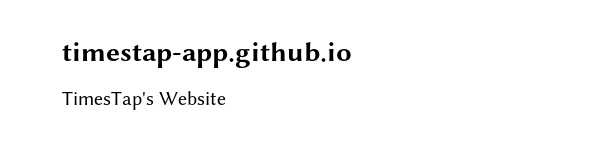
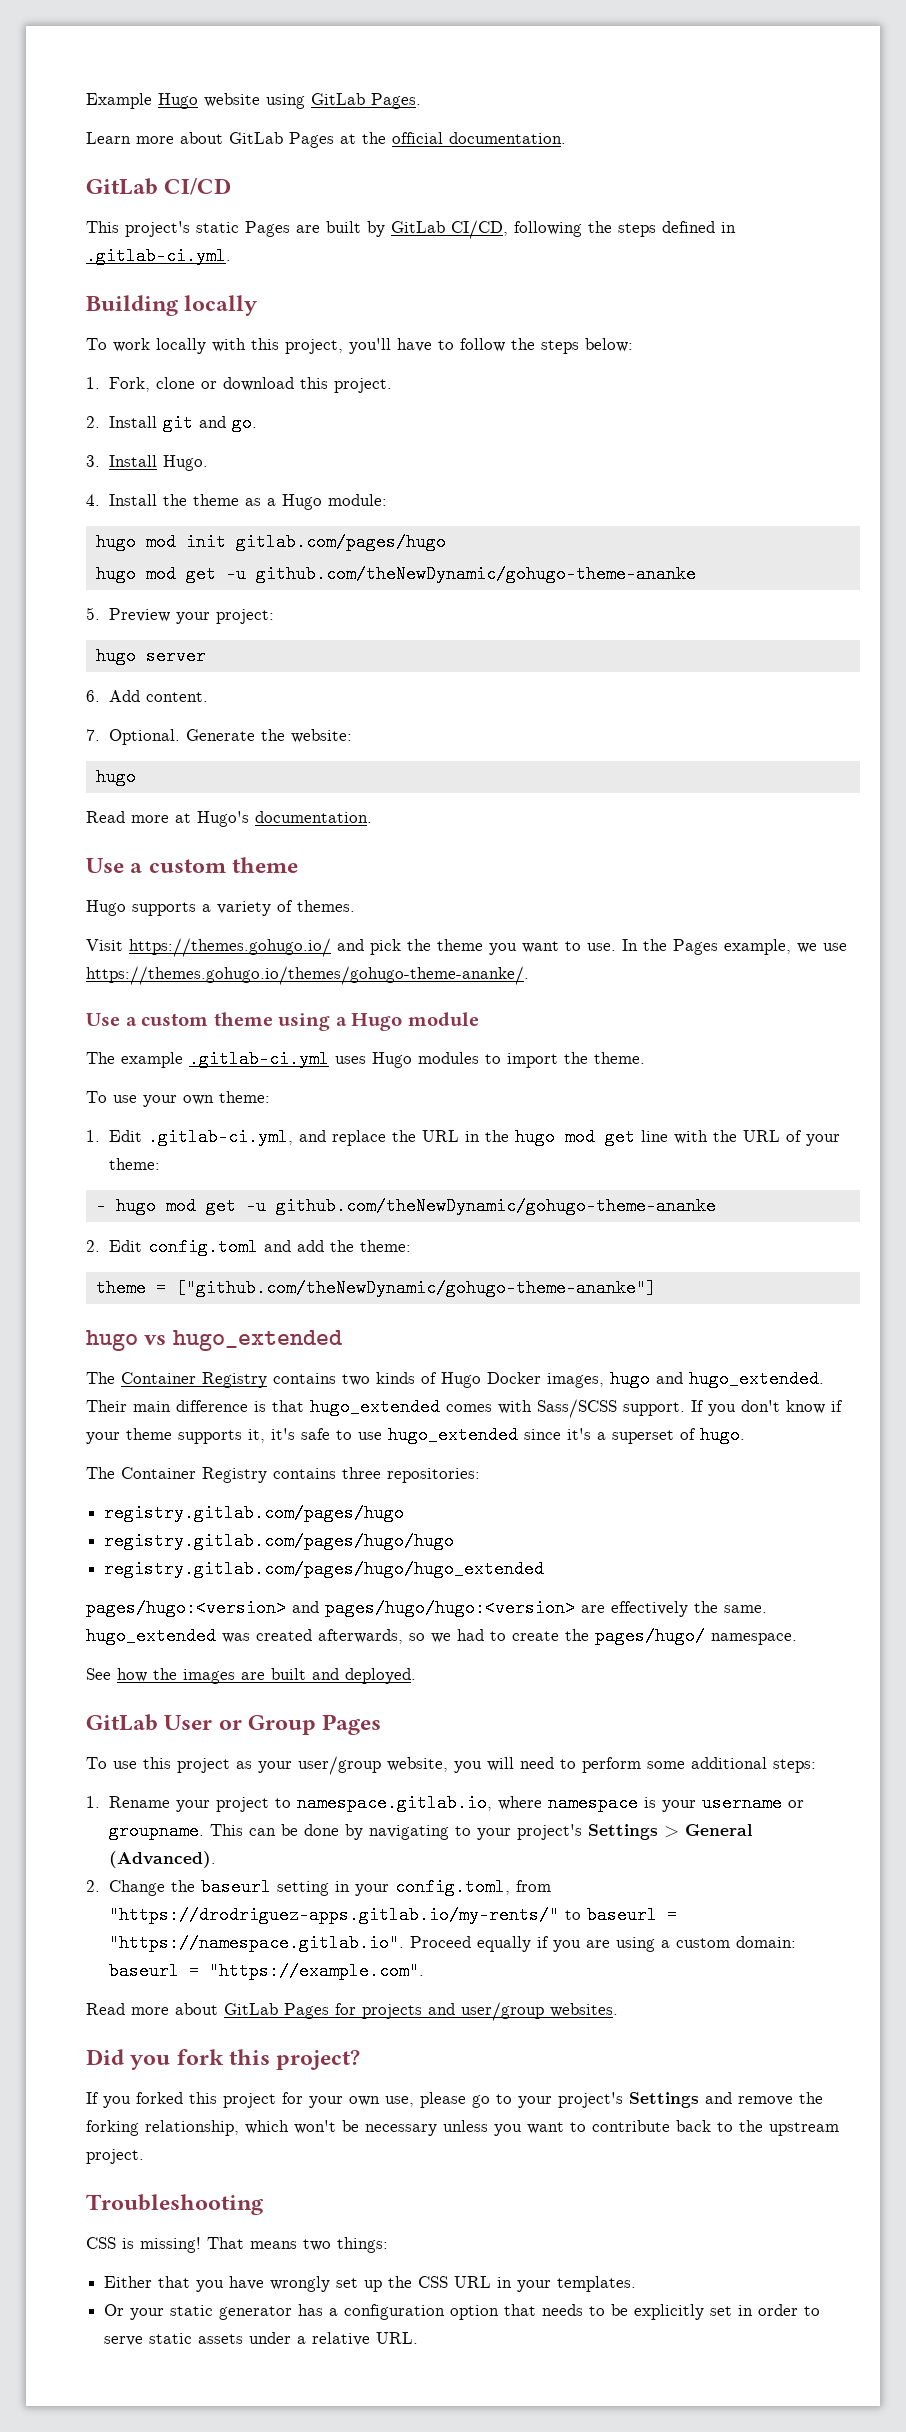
- timestap-app.github.io
- TimesTap's Website
+ Example Hugo website using GitLab Pages.
+ Learn more about GitLab Pages at the official documentation.
+ GitLab CI/CD
+ This project's static Pages are built by GitLab CI/CD, following the steps defined in .gitlab-ci.yml.
+ Building locally
+ To work locally with this project, you'll have to follow the steps below:
+ 1. Fork, clone or download this project.
+ 2. Install git and go.
+ 3. Install Hugo.
+ 4. Install the theme as a Hugo module:
+ hugo mod init gitlab.com/pages/hugo
+ hugo mod get -u github.com/theNewDynamic/gohugo-theme-ananke
+ 5. Preview your project:
+ hugo server
+ 6. Add content.
+ 7. Optional. Generate the website:
+ hugo
+ Read more at Hugo's documentation.
+ Use a custom theme
+ Hugo supports a variety of themes.
+ Visit https://themes.gohugo.io/ and pick the theme you want to use. In the Pages example, we use https://themes.gohugo.io/themes/gohugo-theme-ananke/.
+ Use a custom theme using a Hugo module
+ The example .gitlab-ci.yml uses Hugo modules to import the theme.
+ To use your own theme:
+ 1. Edit .gitlab-ci.yml, and replace the URL in the hugo mod get line with the URL of your theme:
+ - hugo mod get -u github.com/theNewDynamic/gohugo-theme-ananke
+ 2. Edit config.toml and add the theme:
+ theme = ["github.com/theNewDynamic/gohugo-theme-ananke"]
+ hugo vs hugo_extended
+ The Container Registry contains two kinds of Hugo Docker images, hugo and hugo_extended. Their main difference is that hugo_extended comes with Sass/SCSS support. If you don't know if your theme supports it, it's safe to use hugo_extended since it's a superset of hugo.
+ The Container Registry contains three repositories:
+ registry.gitlab.com/pages/hugo
+ registry.gitlab.com/pages/hugo/hugo
+ registry.gitlab.com/pages/hugo/hugo_extended
+ pages/hugo:<version> and pages/hugo/hugo:<version> are effectively the same. hugo_extended was created afterwards, so we had to create the pages/hugo/ namespace.
+ See how the images are built and deployed.
+ GitLab User or Group Pages
+ To use this project as your user/group website, you will need to perform some additional steps:
+ 1. Rename your project to namespace.gitlab.io, where namespace is your username or groupname. This can be done by navigating to your project's Settings > General (Advanced).
+ 2. Change the baseurl setting in your config.toml, from "https://drodriguez-apps.gitlab.io/my-rents/" to baseurl = "https://namespace.gitlab.io". Proceed equally if you are using a custom domain: baseurl = "https://example.com".
+ Read more about GitLab Pages for projects and user/group websites.
+ Did you fork this project?
+ If you forked this project for your own use, please go to your project's Settings and remove the forking relationship, which won't be necessary unless you want to contribute back to the upstream project.
+ Troubleshooting
+ CSS is missing! That means two things:
+ Either that you have wrongly set up the CSS URL in your templates.
+ Or your static generator has a configuration option that needs to be explicitly set in order to serve static assets under a relative URL.

